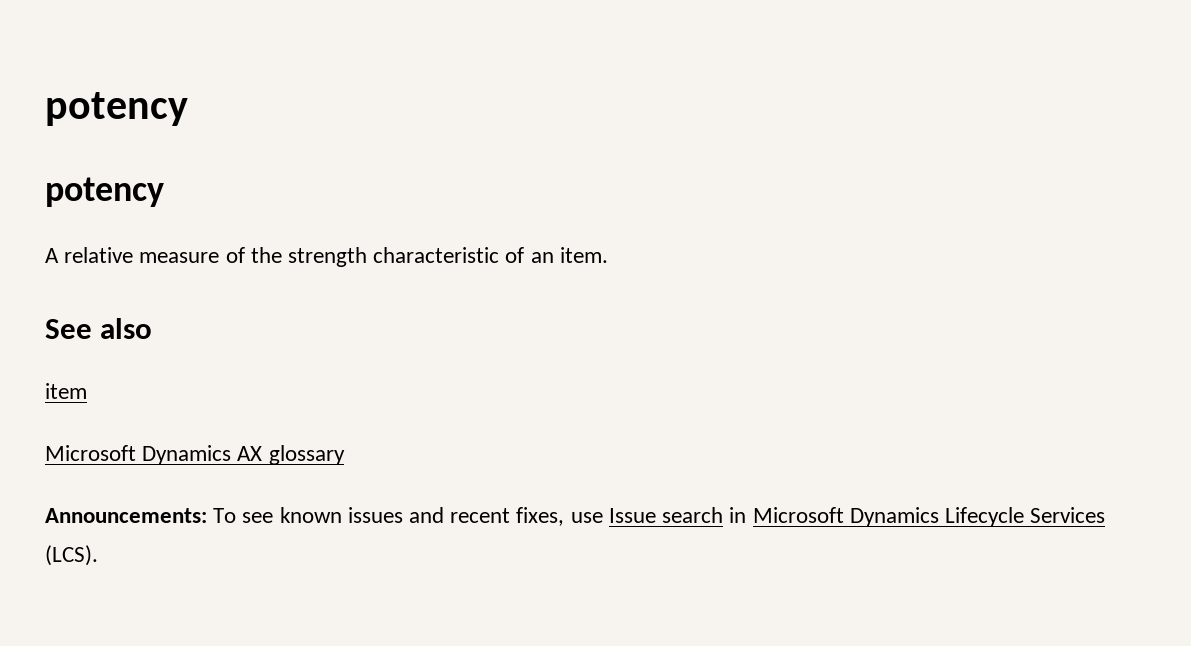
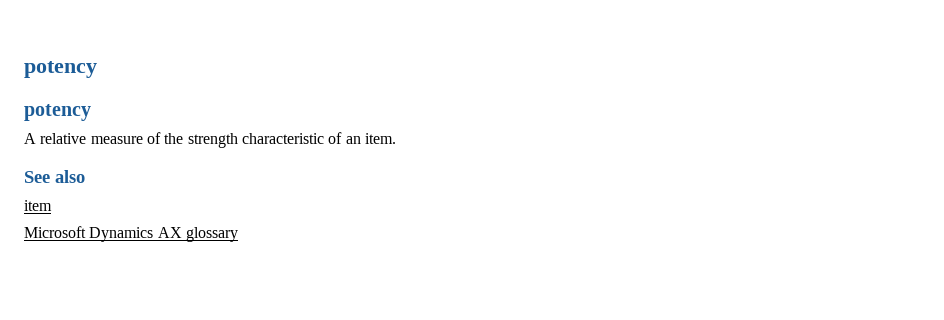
- Announcements: To see known issues and recent fixes, use Issue search in Microsoft Dynamics Lifecycle Services (LCS).

